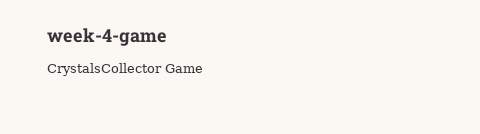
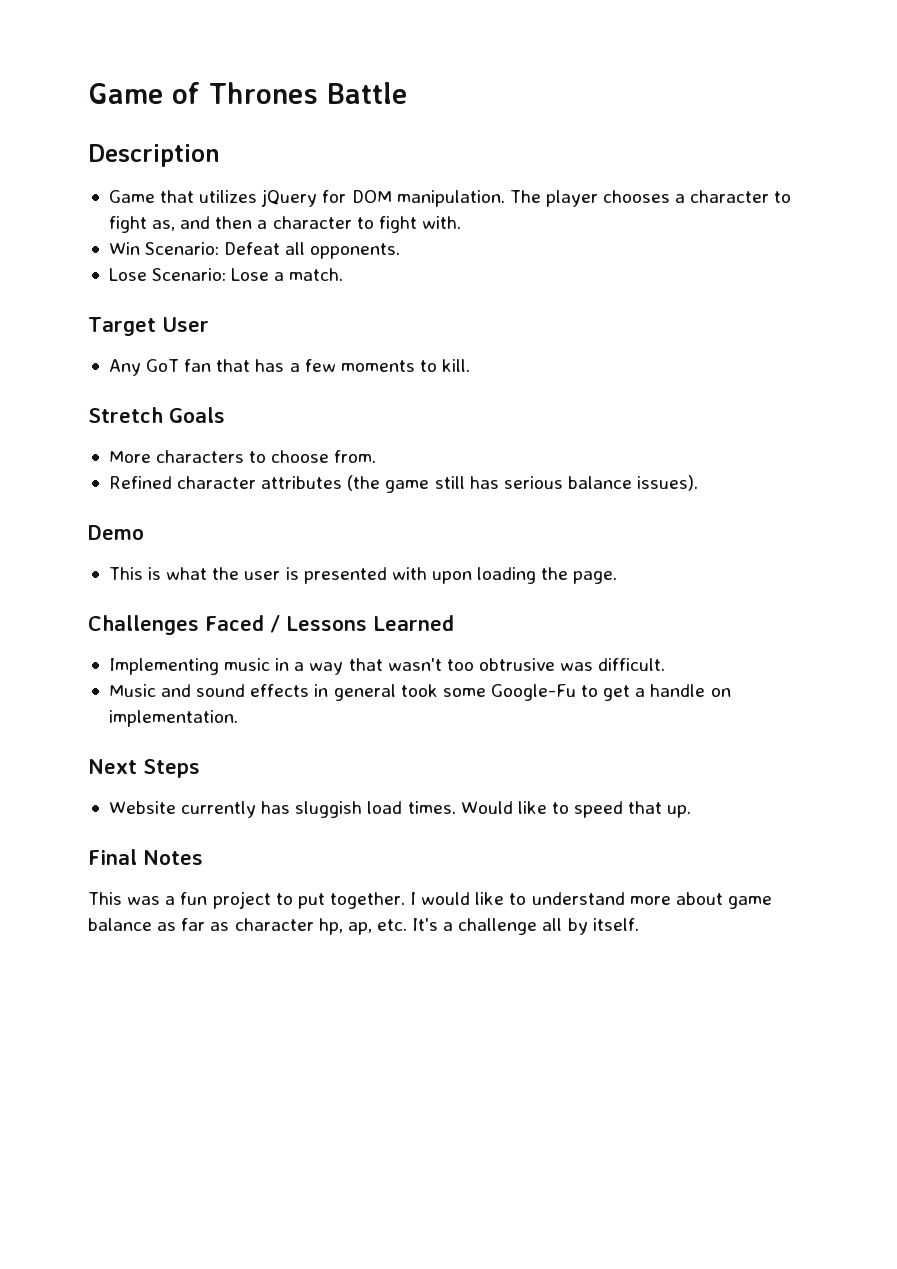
- week-4-game
- CrystalsCollector Game
+ Game of Thrones Battle
+ Description
+ Game that utilizes jQuery for DOM manipulation. The player chooses a character to fight as, and then a character to fight with.
+ Win Scenario: Defeat all opponents.
+ Lose Scenario: Lose a match.
+ Target User
+ Any GoT fan that has a few moments to kill.
+ Stretch Goals
+ More characters to choose from.
+ Refined character attributes (the game still has serious balance issues).
+ Demo
+ This is what the user is presented with upon loading the page.
+ Challenges Faced / Lessons Learned
+ Implementing music in a way that wasn't too obtrusive was difficult.
+ Music and sound effects in general took some Google-Fu to get a handle on implementation.
+ Next Steps
+ Website currently has sluggish load times. Would like to speed that up.
+ Final Notes
+ This was a fun project to put together. I would like to understand more about game balance as far as character hp, ap, etc. It's a challenge all by itself.

